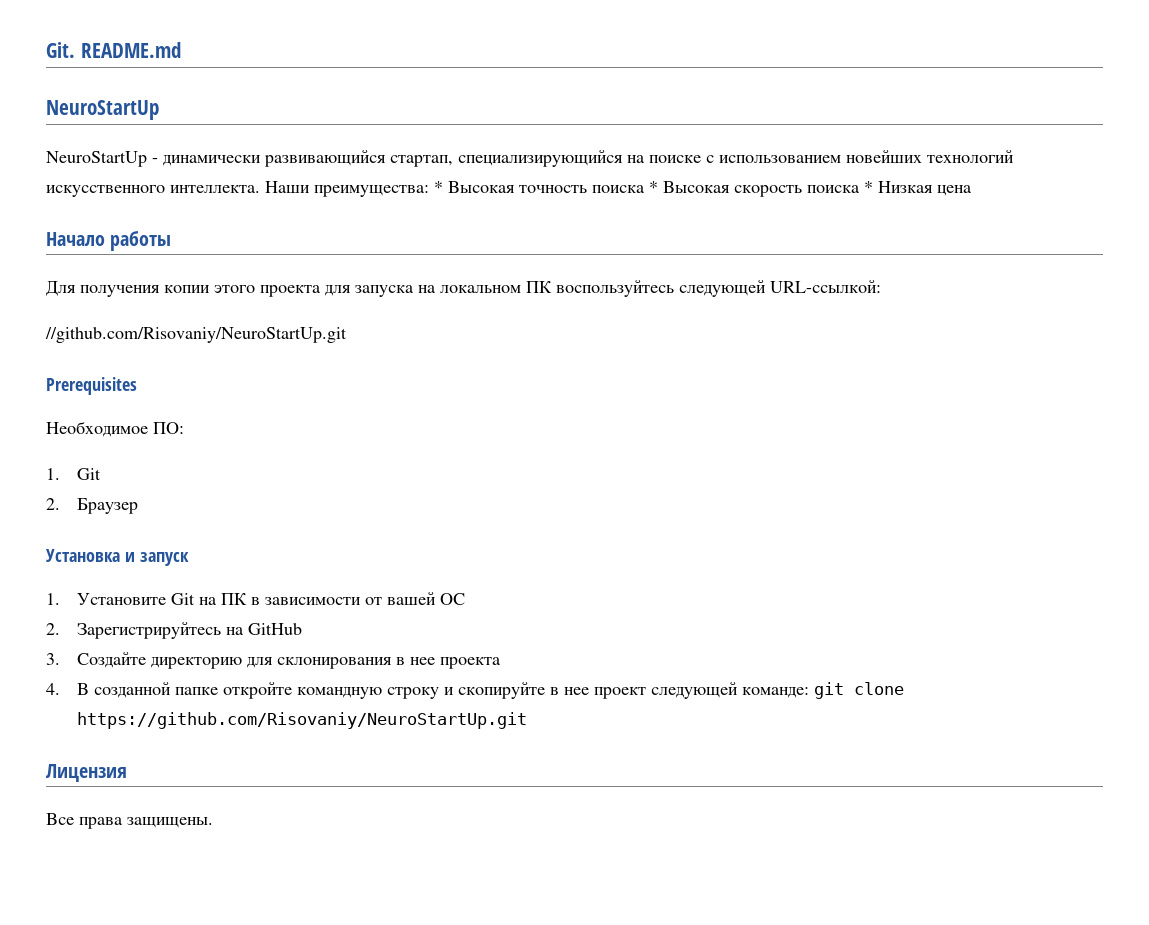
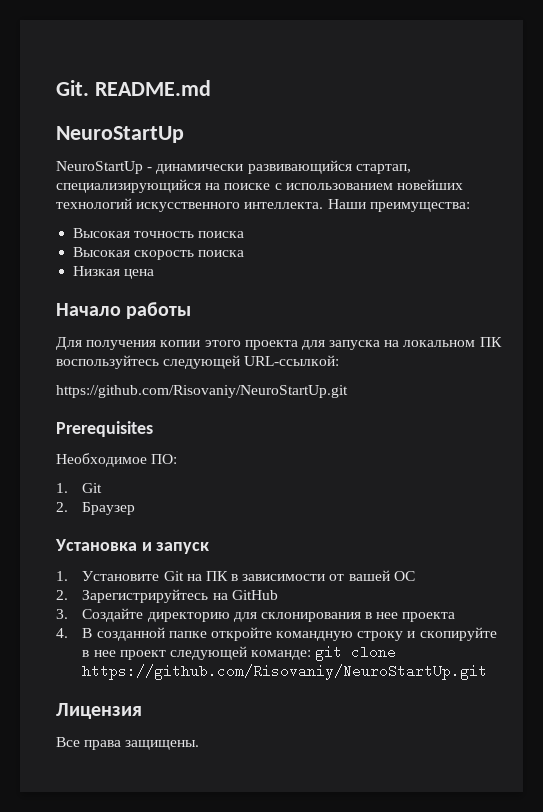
- Наши преимущества: * Высокая точность поиска * Высокая скорость поиска * Низкая цена
+ Наши преимущества:
+ Высокая точность поиска
+ Высокая скорость поиска
+ Низкая цена
  Для получения копии этого проекта для запуска на локальном ПК воспользуйтесь следующей URL-ссылкой:
- //github.com/Risovaniy/NeuroStartUp.git
+ https://github.com/Risovaniy/NeuroStartUp.git

